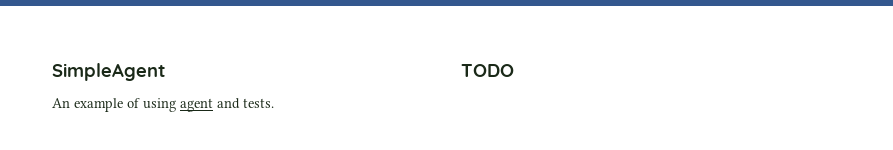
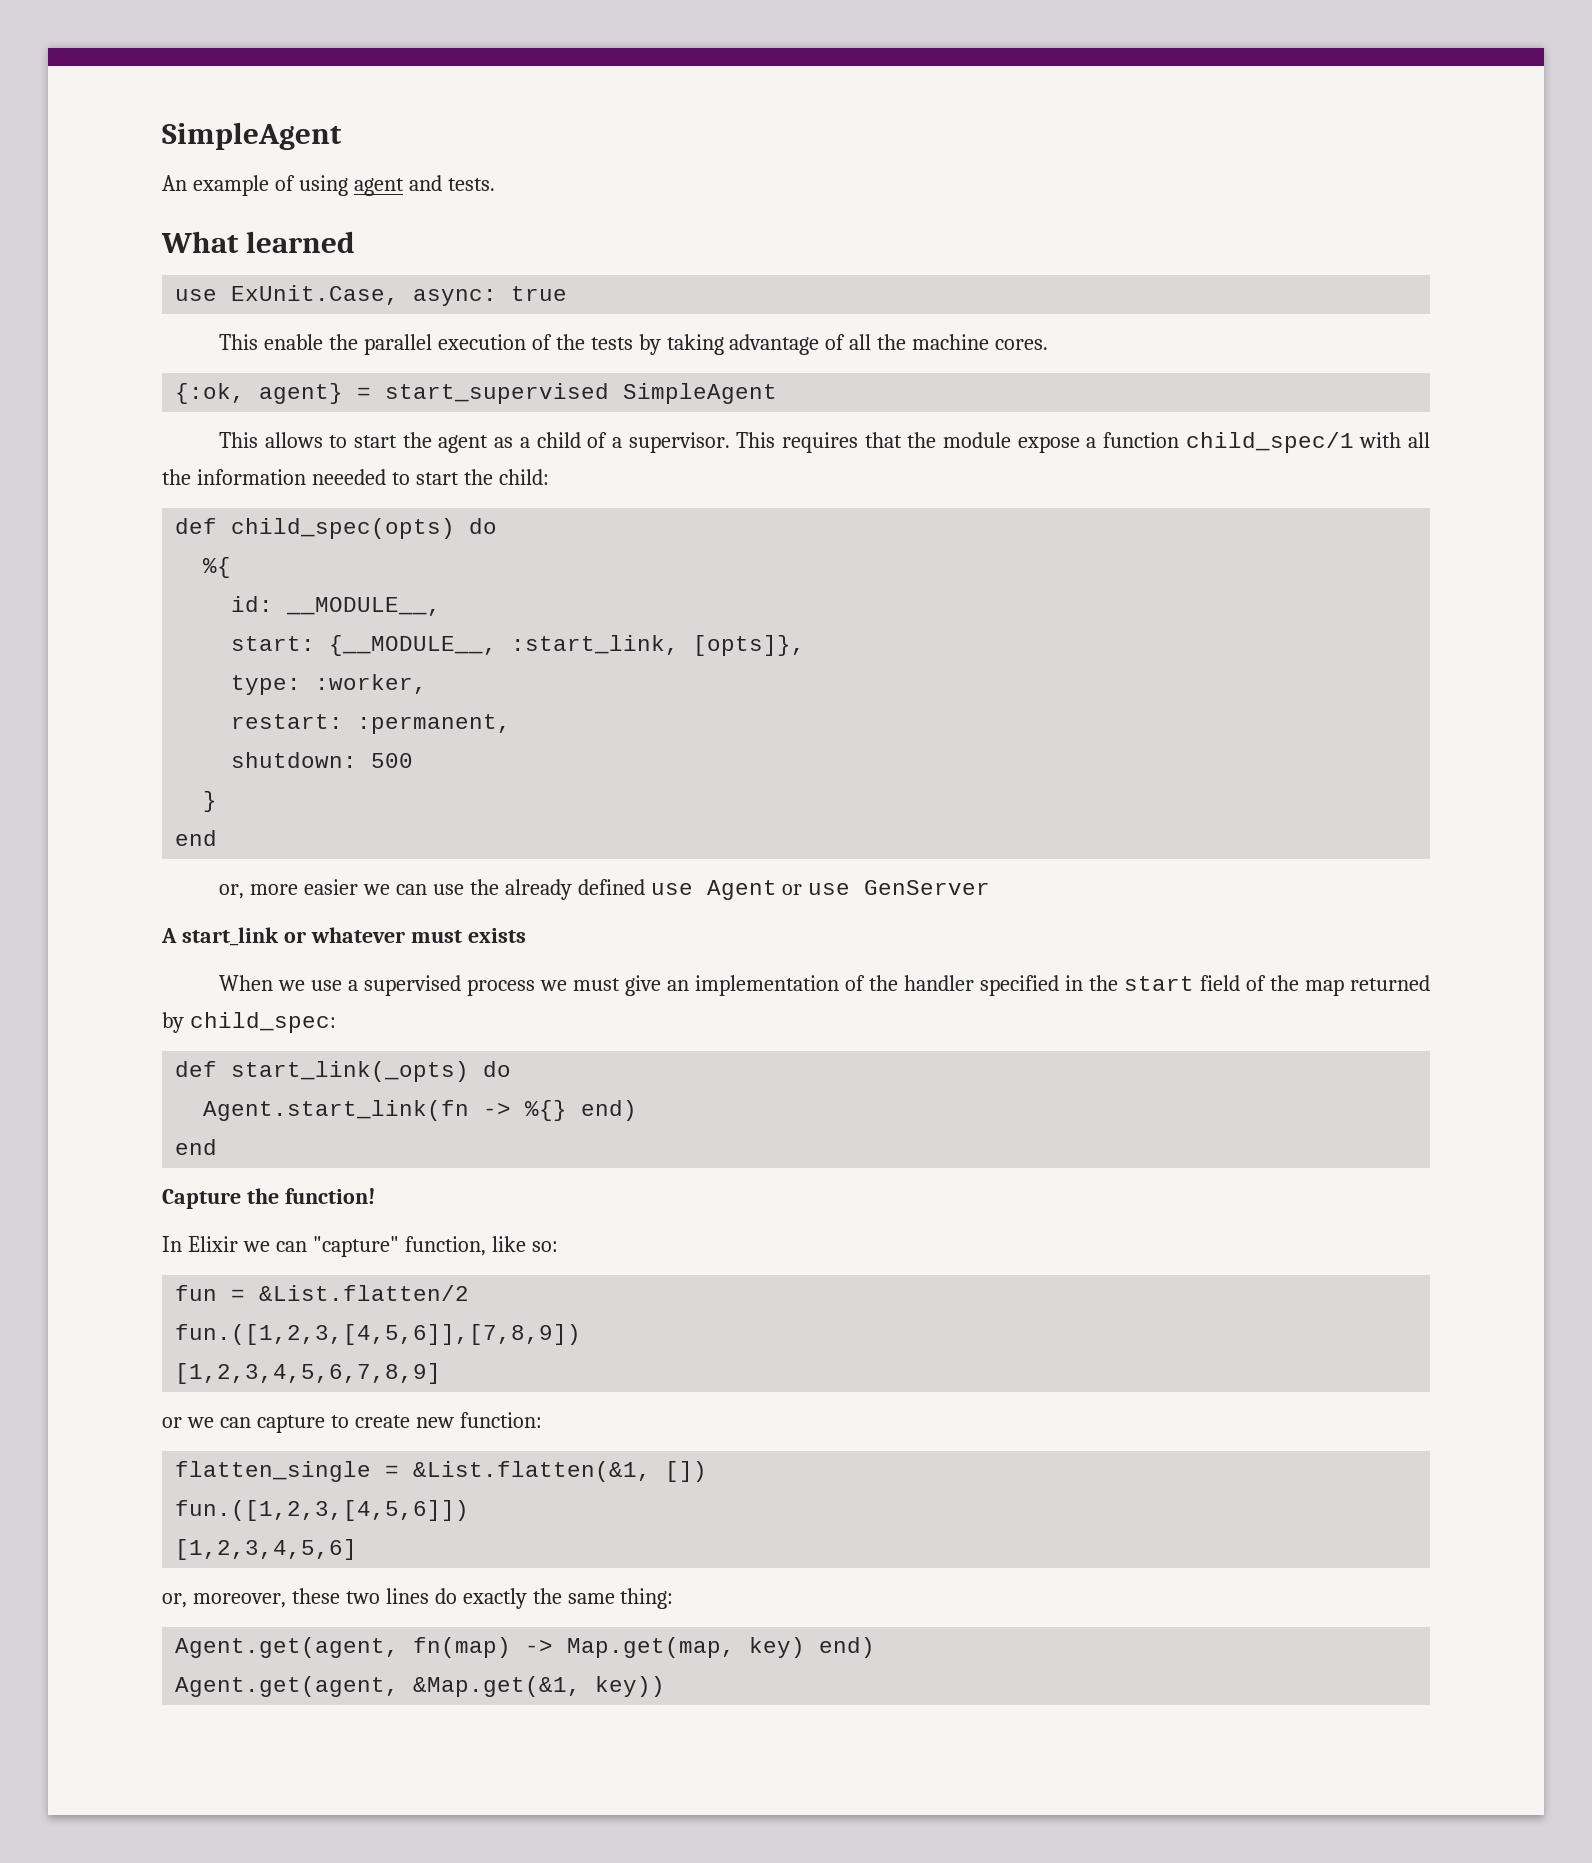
- TODO
+ What learned
+ use ExUnit.Case, async: true
+ This enable the parallel execution of the tests by taking advantage of all the machine cores.
+ {:ok, agent} = start_supervised SimpleAgent
+ This allows to start the agent as a child of a supervisor. This requires that the module expose a function child_spec/1 with all the information neeeded to start the child:
+ def child_spec(opts) do
+ %{
+ id: __MODULE__,
+ start: {__MODULE__, :start_link, [opts]},
+ type: :worker,
+ restart: :permanent,
+ shutdown: 500
+ }
+ end
+ or, more easier we can use the already defined use Agent or use GenServer
+ A start_link or whatever must exists
+ When we use a supervised process we must give an implementation of the handler specified in the start field of the map returned by child_spec:
+ def start_link(_opts) do
+ Agent.start_link(fn -> %{} end)
+ end
+ Capture the function!
+ In Elixir we can "capture" function, like so:
+ fun = &List.flatten/2
+ fun.([1,2,3,[4,5,6]],[7,8,9])
+ [1,2,3,4,5,6,7,8,9]
+ or we can capture to create new function:
+ flatten_single = &List.flatten(&1, [])
+ fun.([1,2,3,[4,5,6]])
+ [1,2,3,4,5,6]
+ or, moreover, these two lines do exactly the same thing:
+ Agent.get(agent, fn(map) -> Map.get(map, key) end)
+ Agent.get(agent, &Map.get(&1, key))

